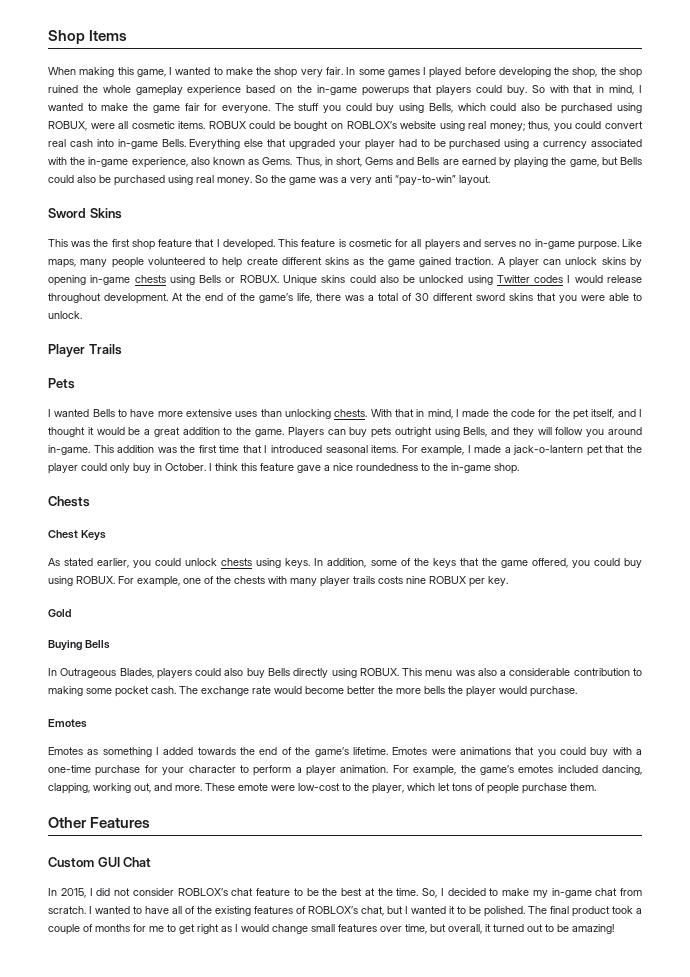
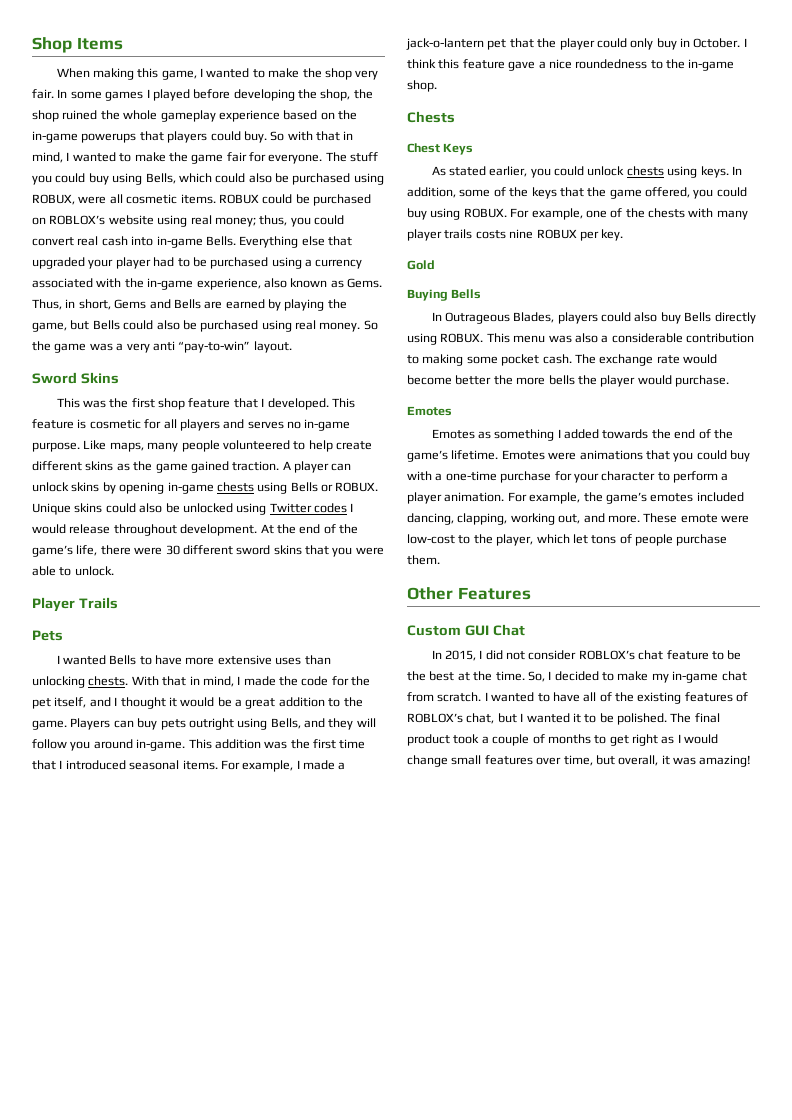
- ROBUX could be bought on ROBLOX’s website using real money; thus, you could convert real cash into in-game Bells.
+ ROBUX could be purchased on ROBLOX’s website using real money; thus, you could convert real cash into in-game Bells.
- At the end of the game’s life, there was a total of 30 different sword skins that you were able to unlock.
+ At the end of the game’s life, there were 30 different sword skins that you were able to unlock.
- The final product took a couple of months for me to get right as I would change small features over time, but overall, it turned out to be amazing!
+ The final product took a couple of months to get right as I would change small features over time, but overall, it was amazing!

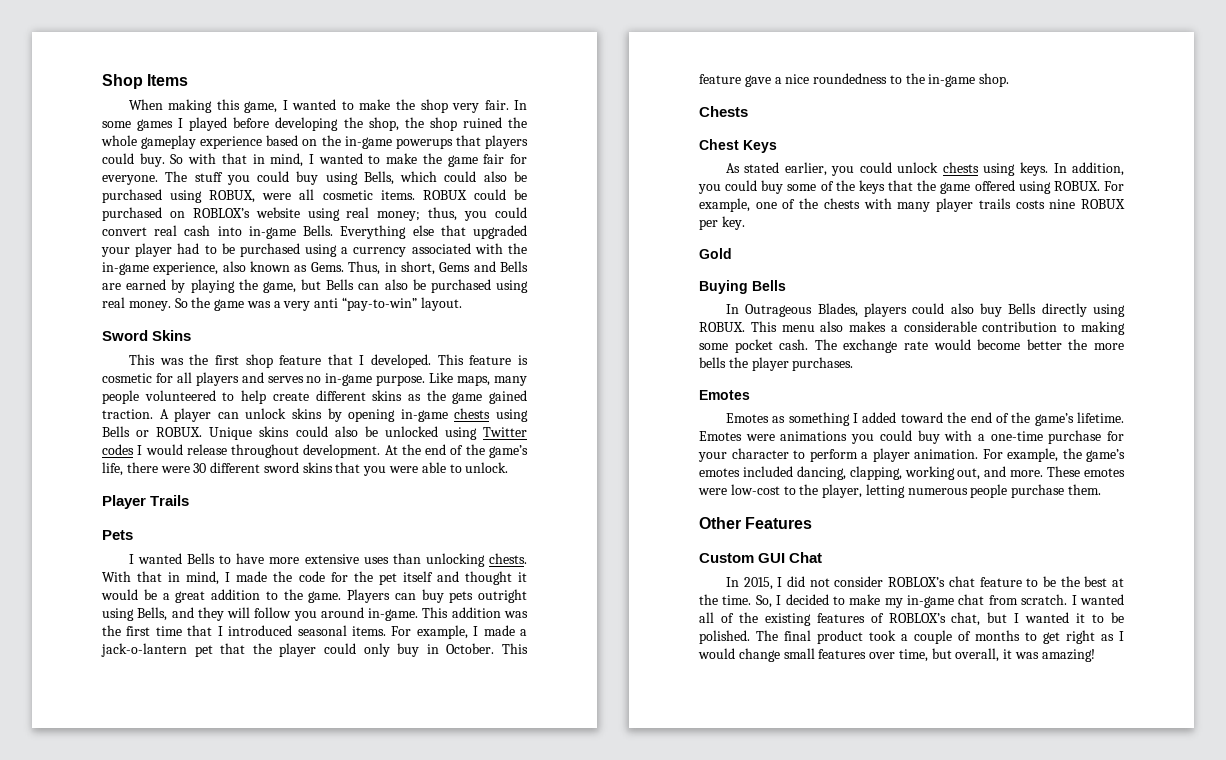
- Thus, in short, Gems and Bells are earned by playing the game, but Bells could also be purchased using real money.
+ Thus, in short, Gems and Bells are earned by playing the game, but Bells can also be purchased using real money.
- With that in mind, I made the code for the pet itself, and I thought it would be a great addition to the game.
+ With that in mind, I made the code for the pet itself and thought it would be a great addition to the game.
- I think this feature gave a nice roundedness to the in-game shop.
+ This feature gave a nice roundedness to the in-game shop.
- In addition, some of the keys that the game offered, you could buy using ROBUX.
+ In addition, you could buy some of the keys that the game offered using ROBUX.
- This menu was also a considerable contribution to making some pocket cash.
+ This menu also makes a considerable contribution to making some pocket cash.
- The exchange rate would become better the more bells the player would purchase.
+ The exchange rate would become better the more bells the player purchases.
- Emotes as something I added towards the end of the game’s lifetime.
+ Emotes as something I added toward the end of the game’s lifetime.
- Emotes were animations that you could buy with a one-time purchase for your character to perform a player animation.
+ Emotes were animations you could buy with a one-time purchase for your character to perform a player animation.
- These emote were low-cost to the player, which let tons of people purchase them.
+ These emotes were low-cost to the player, letting numerous people purchase them.
- I wanted to have all of the existing features of ROBLOX’s chat, but I wanted it to be polished.
+ I wanted all of the existing features of ROBLOX’s chat, but I wanted it to be polished.

